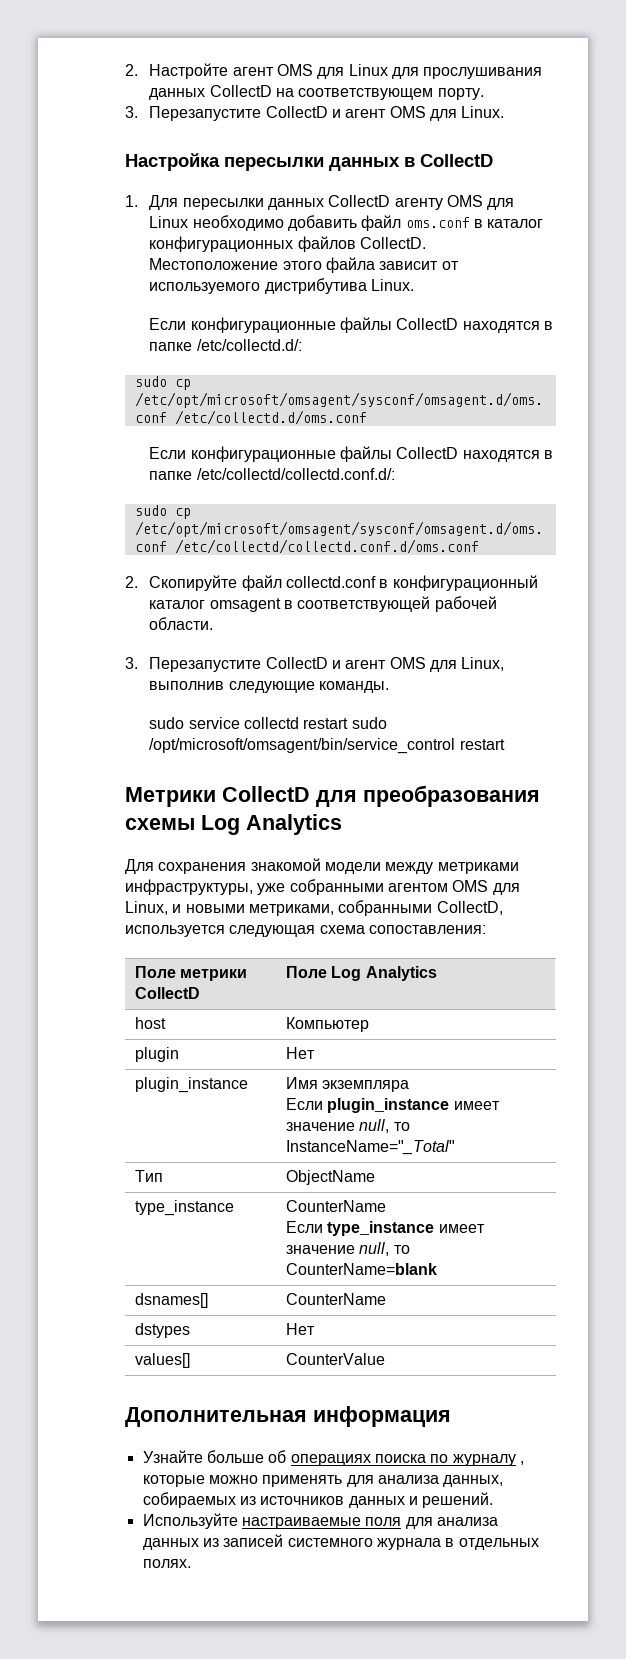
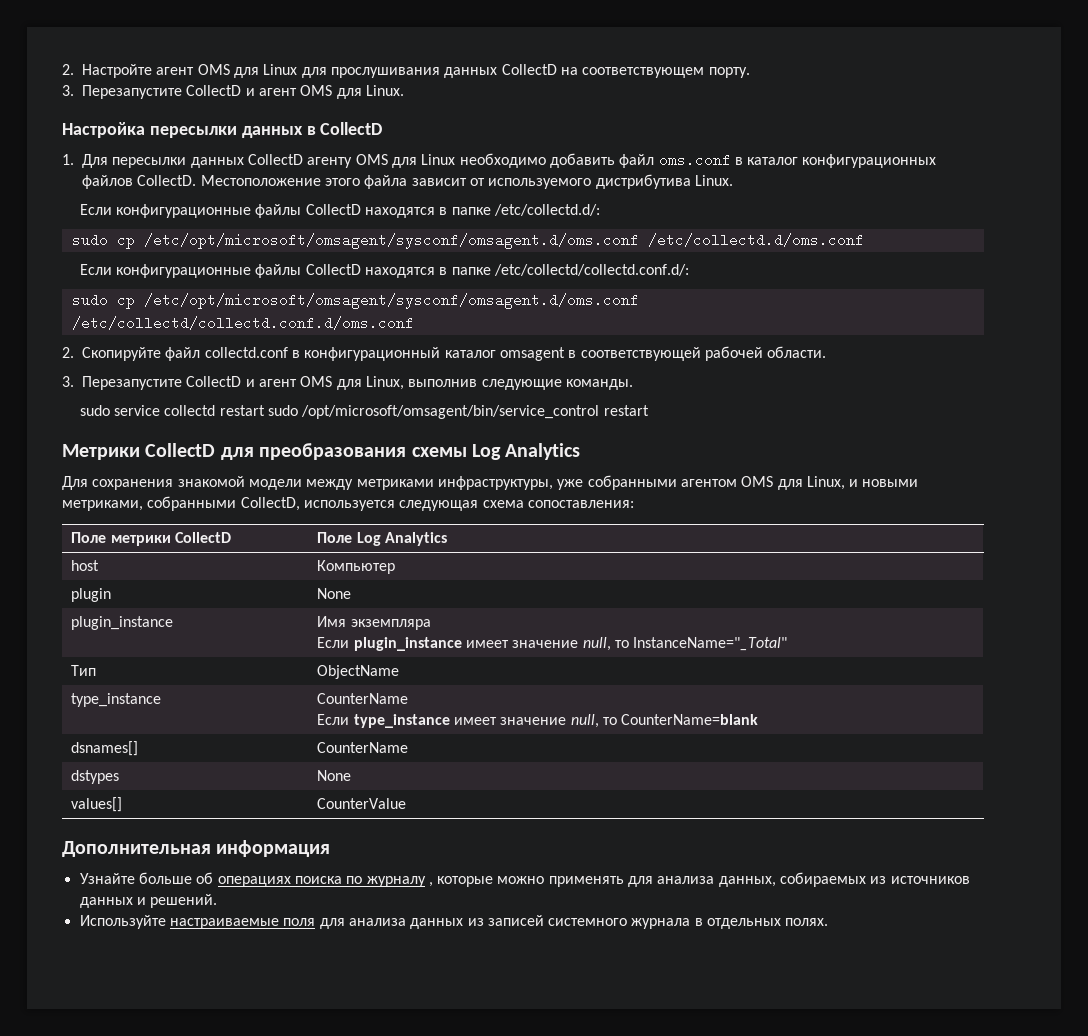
- plugin | Нет
+ plugin | None
- dstypes | Нет
+ dstypes | None

